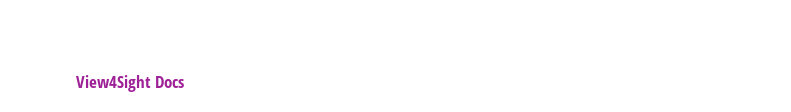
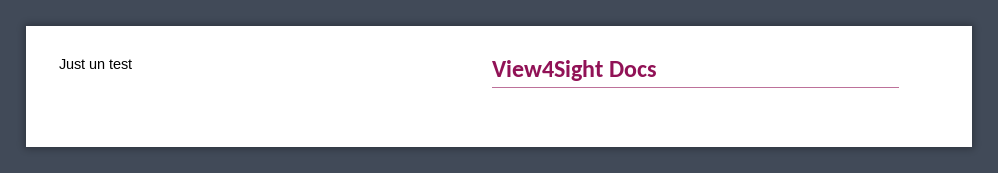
+ Just un test

